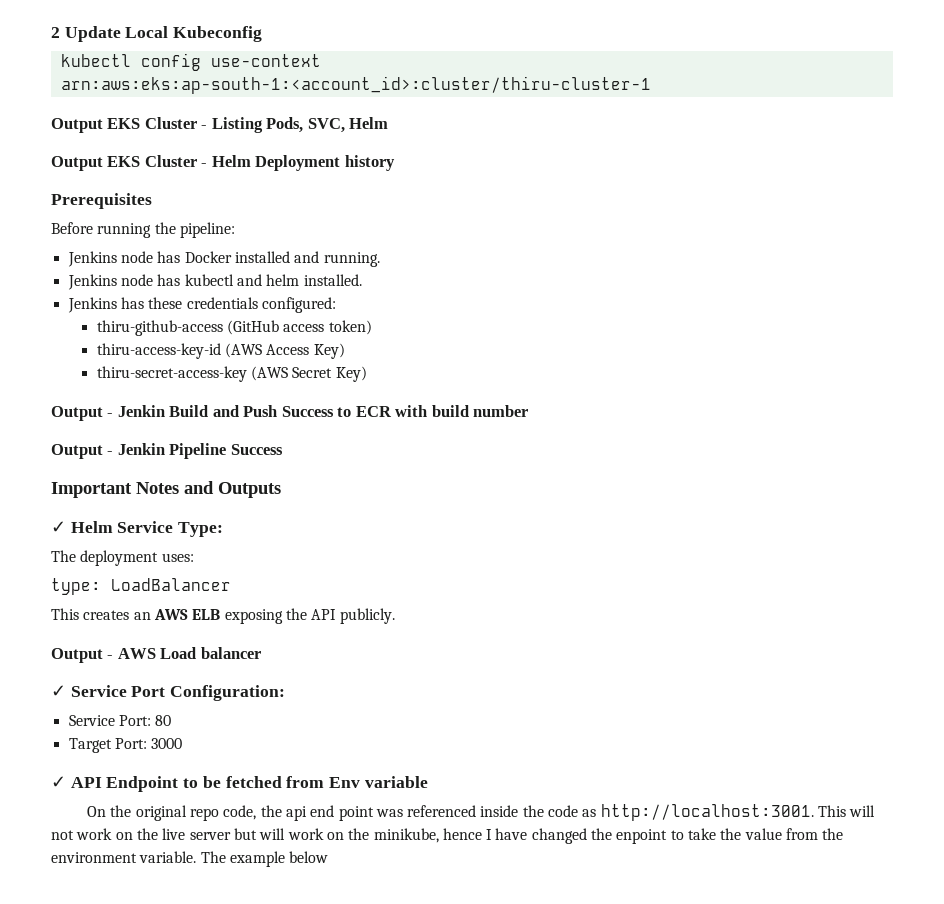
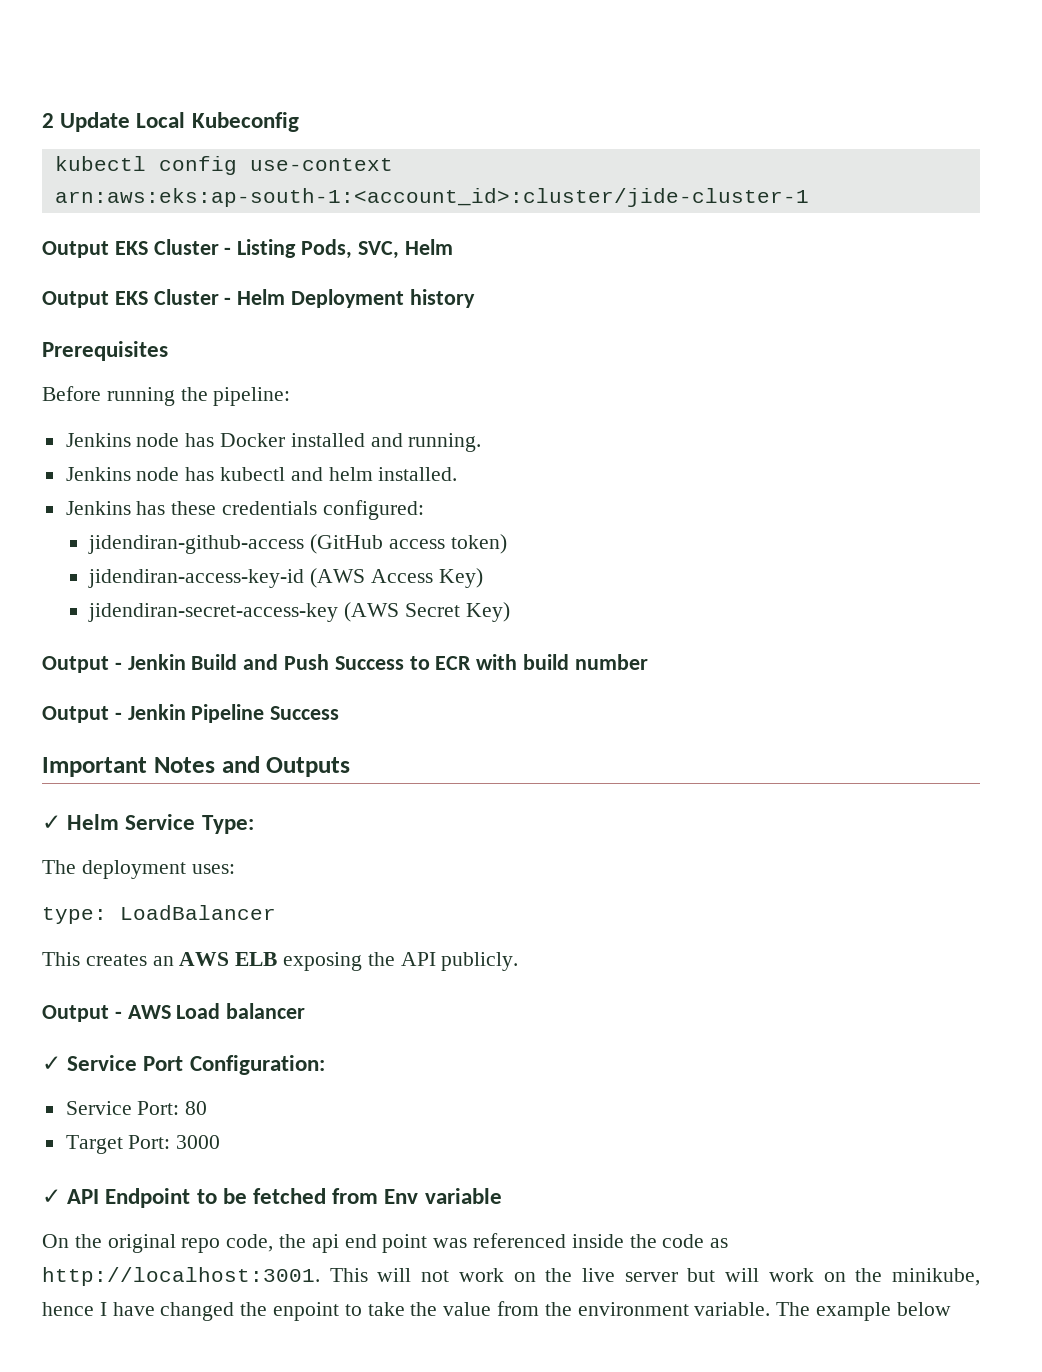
- kubectl config use-context arn:aws:eks:ap-south-1:<account_id>:cluster/thiru-cluster-1
+ kubectl config use-context arn:aws:eks:ap-south-1:<account_id>:cluster/jide-cluster-1
- thiru-github-access (GitHub access token)
+ jidendiran-github-access (GitHub access token)
- thiru-access-key-id (AWS Access Key)
+ jidendiran-access-key-id (AWS Access Key)
- thiru-secret-access-key (AWS Secret Key)
+ jidendiran-secret-access-key (AWS Secret Key)

